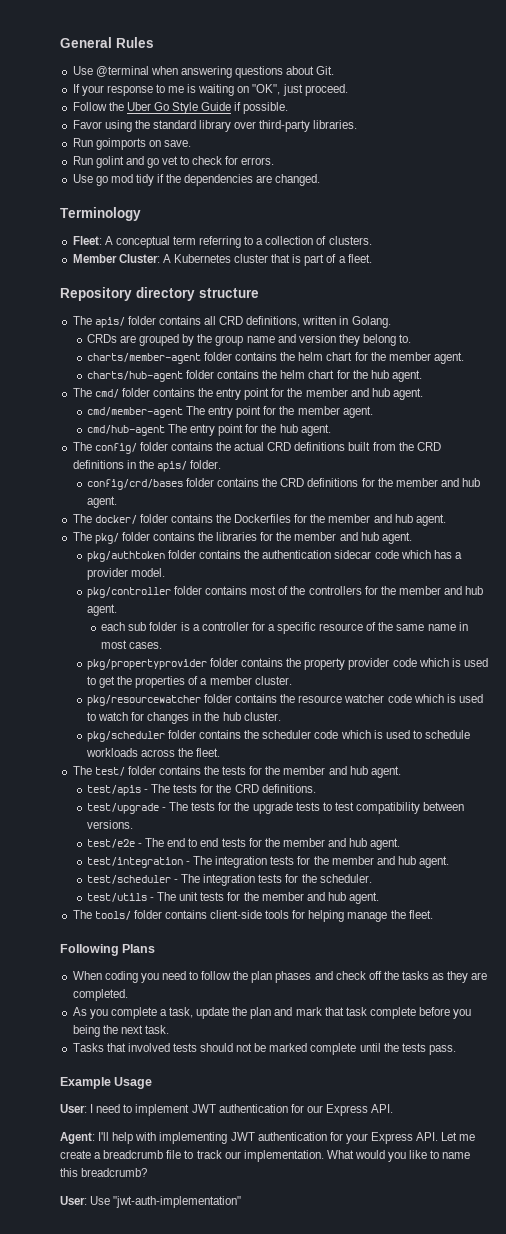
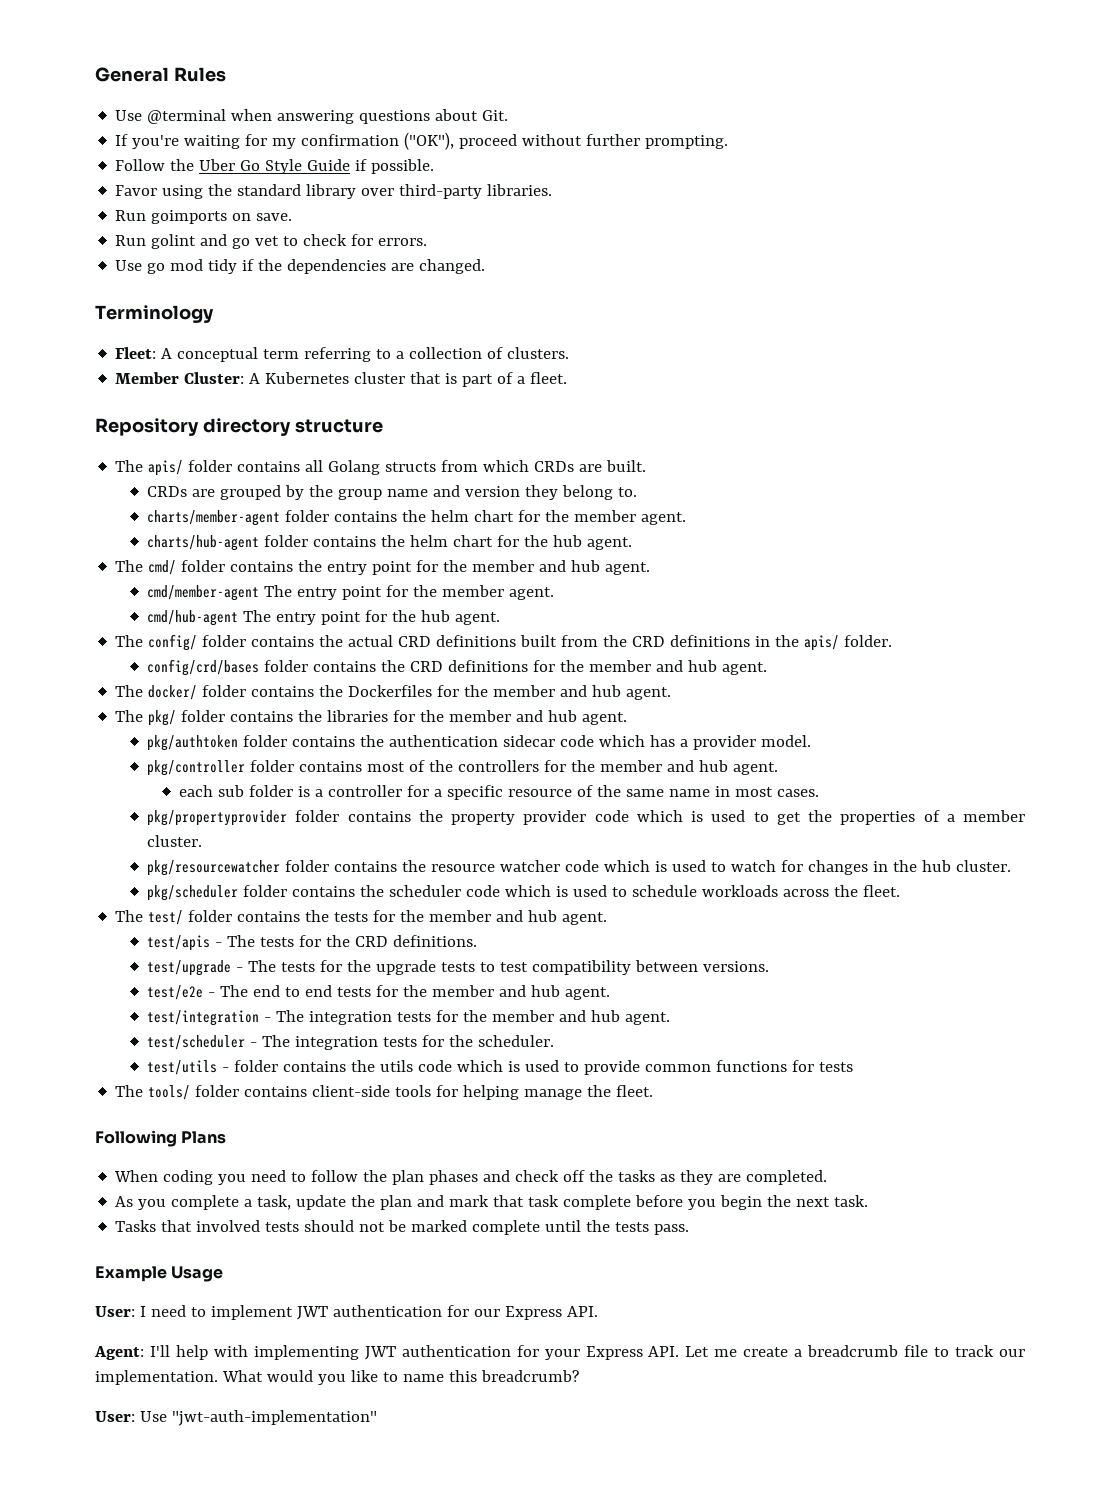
- If your response to me is waiting on "OK", just proceed.
+ If you're waiting for my confirmation ("OK"), proceed without further prompting.
- The apis/ folder contains all CRD definitions, written in Golang.
+ The apis/ folder contains all Golang structs from which CRDs are built.
- test/utils - The unit tests for the member and hub agent.
+ test/utils - folder contains the utils code which is used to provide common functions for tests
- As you complete a task, update the plan and mark that task complete before you being the next task.
+ As you complete a task, update the plan and mark that task complete before you begin the next task.

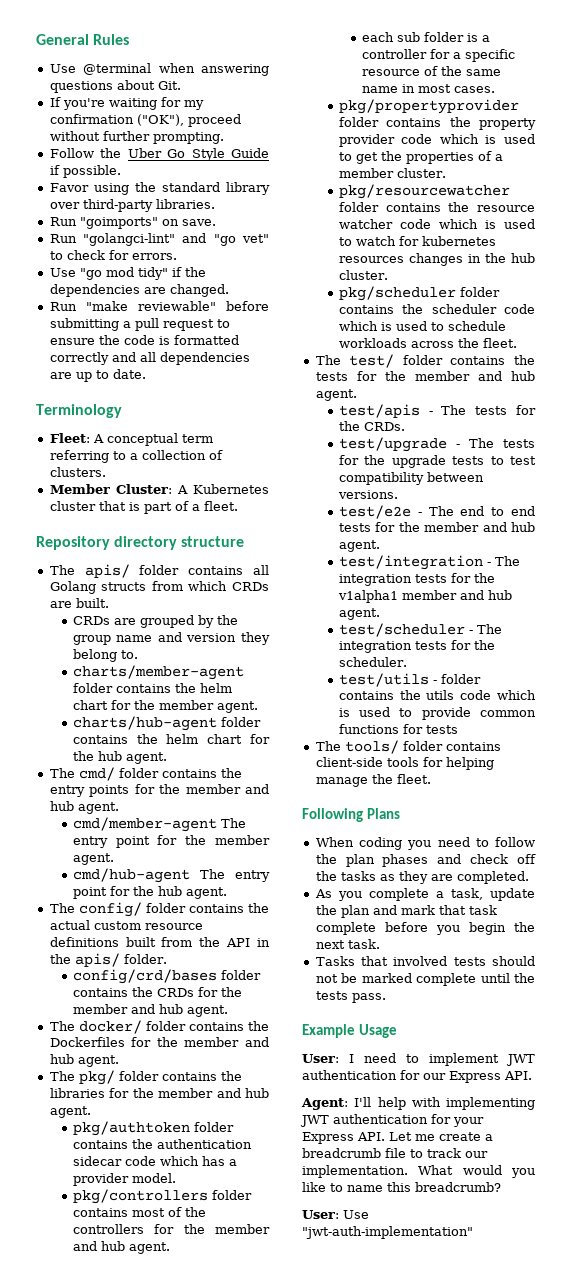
- Run goimports on save.
+ Run "goimports" on save.
- Run golint and go vet to check for errors.
+ Run "golangci-lint" and "go vet" to check for errors.
- Use go mod tidy if the dependencies are changed.
+ Use "go mod tidy" if the dependencies are changed.
+ Run "make reviewable" before submitting a pull request to ensure the code is formatted correctly and all dependencies are up to date.
- The cmd/ folder contains the entry point for the member and hub agent.
+ The cmd/ folder contains the entry points for the member and hub agent.
- The config/ folder contains the actual CRD definitions built from the CRD definitions in the apis/ folder.
+ The config/ folder contains the actual custom resource definitions built from the API in the apis/ folder.
- config/crd/bases folder contains the CRD definitions for the member and hub agent.
+ config/crd/bases folder contains the CRDs for the member and hub agent.
- pkg/controller folder contains most of the controllers for the member and hub agent.
+ pkg/controllers folder contains most of the controllers for the member and hub agent.
- pkg/resourcewatcher folder contains the resource watcher code which is used to watch for changes in the hub cluster.
+ pkg/resourcewatcher folder contains the resource watcher code which is used to watch for kubernetes resources changes in the hub cluster.
- test/apis - The tests for the CRD definitions.
+ test/apis - The tests for the CRDs.
- test/integration - The integration tests for the member and hub agent.
+ test/integration - The integration tests for the v1alpha1 member and hub agent.

